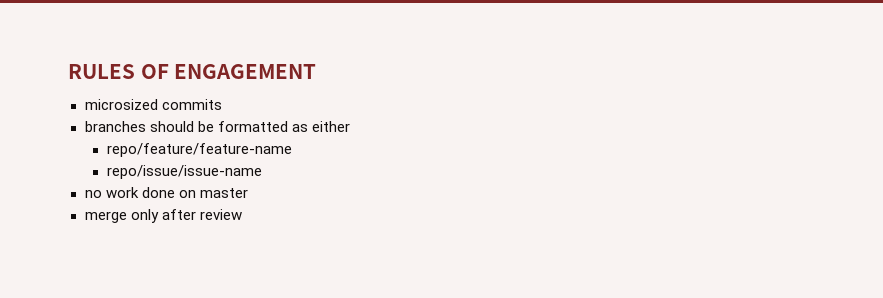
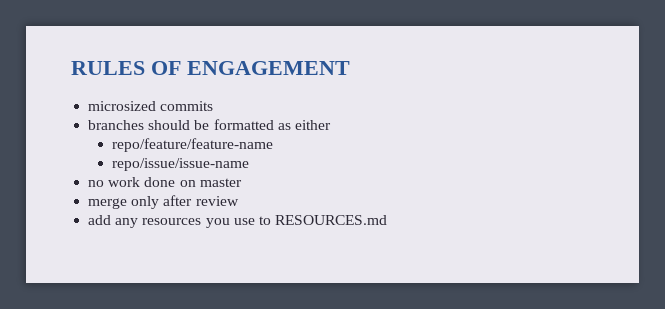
+ add any resources you use to RESOURCES.md

